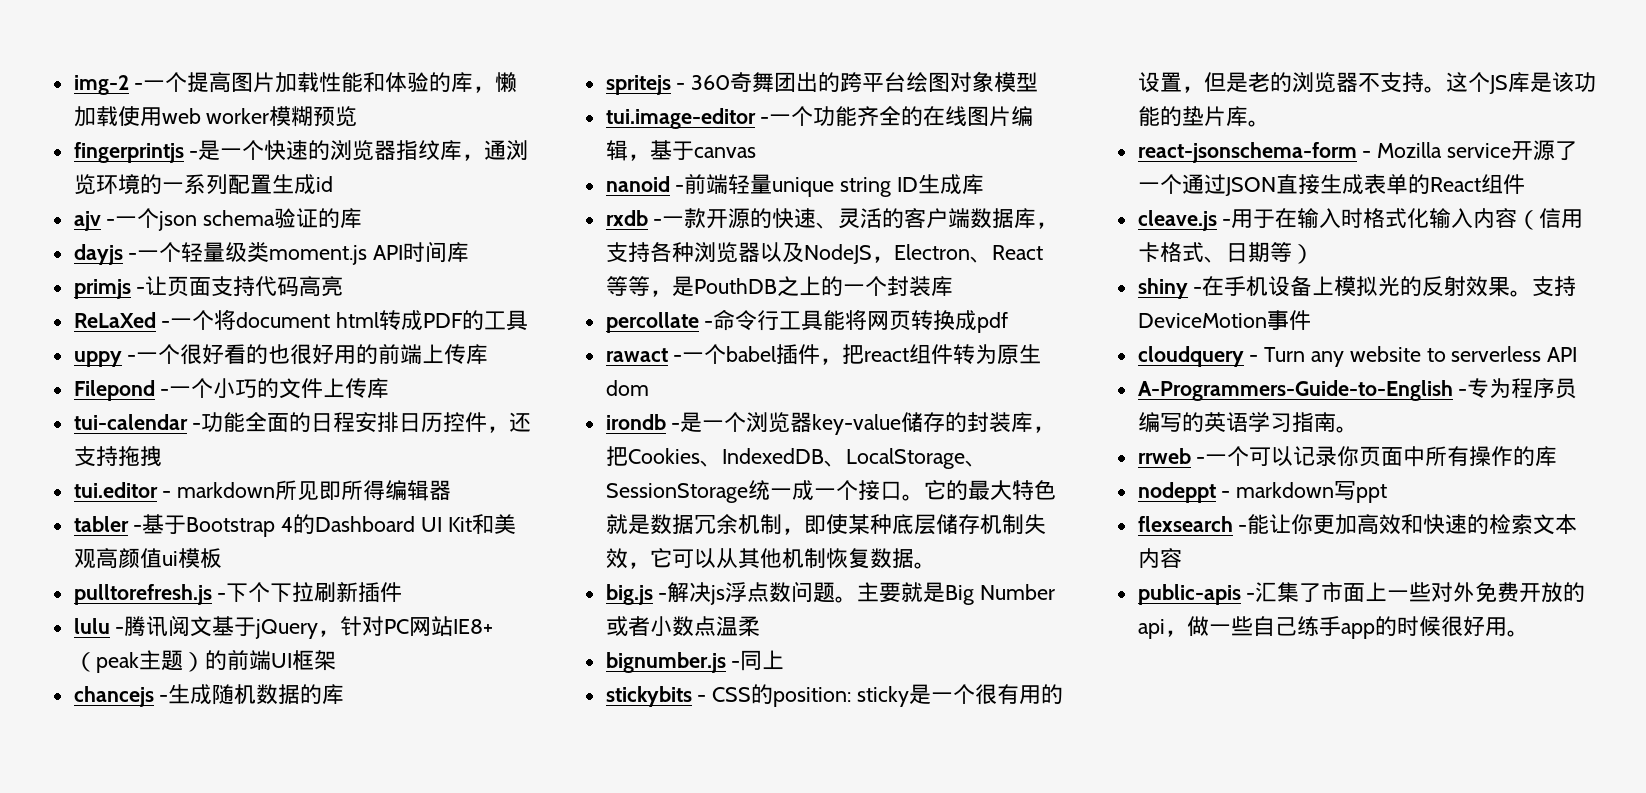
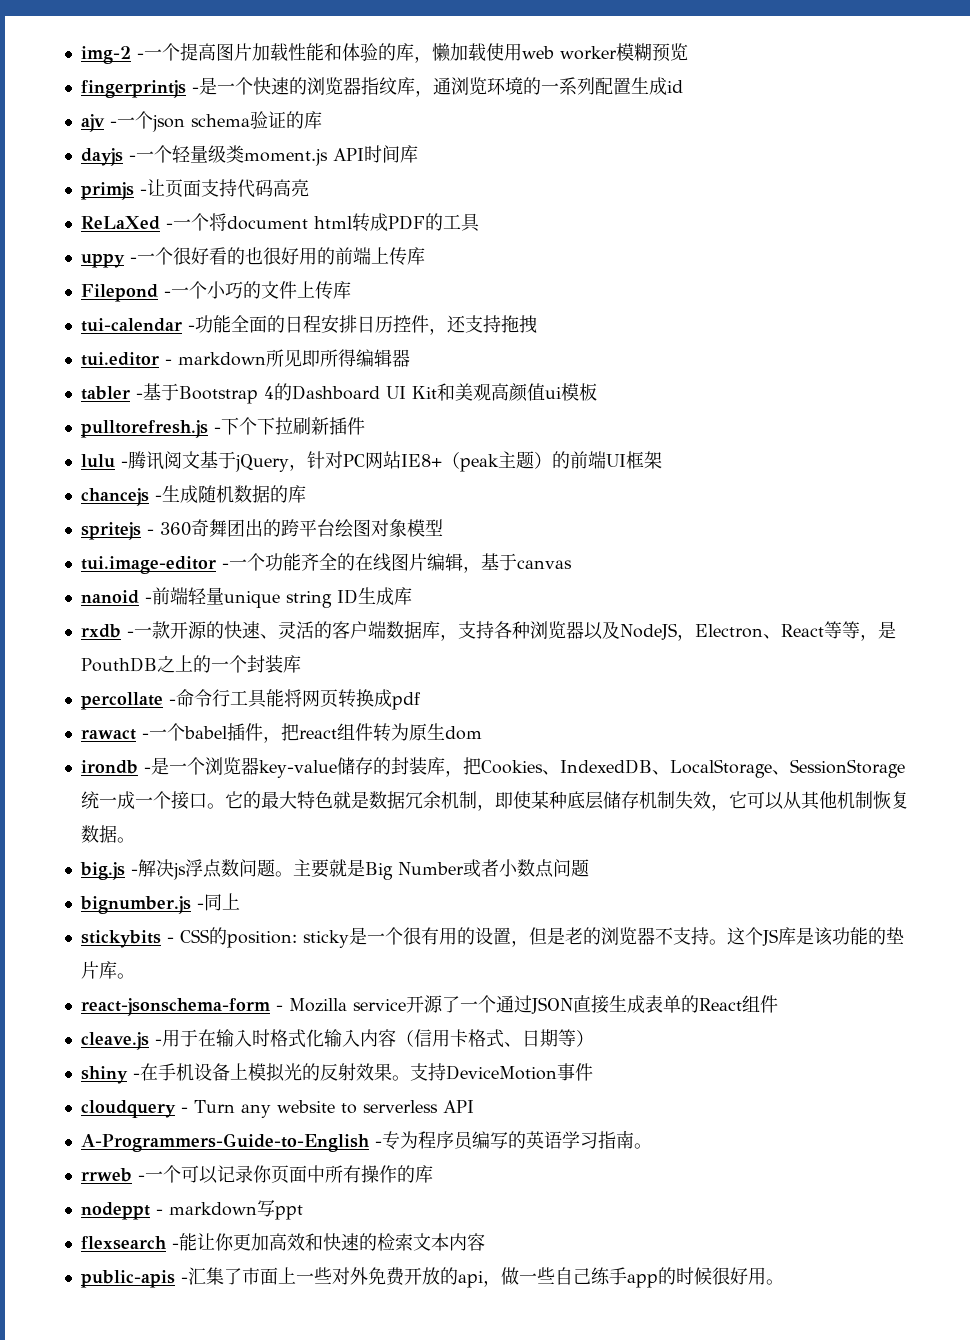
- 主要就是Big Number或者小数点温柔
+ 主要就是Big Number或者小数点问题

